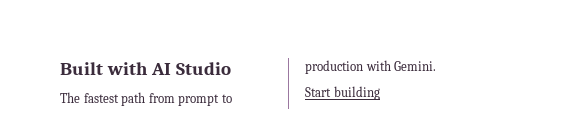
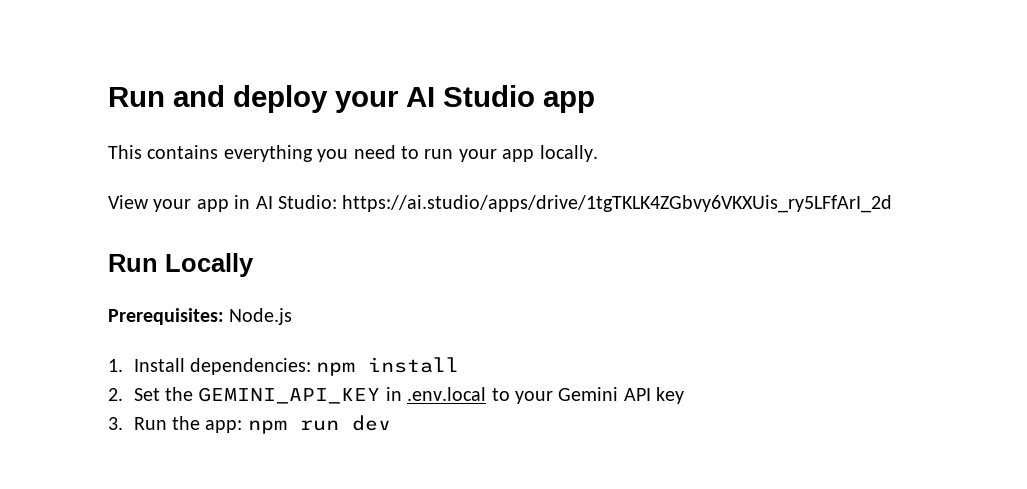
- Built with AI Studio
- The fastest path from prompt to production with Gemini.
- Start building
+ Run and deploy your AI Studio app
+ This contains everything you need to run your app locally.
+ View your app in AI Studio: https://ai.studio/apps/drive/1tgTKLK4ZGbvy6VKXUis_ry5LFfArI_2d
+ Run Locally
+ Prerequisites: Node.js
+ 1. Install dependencies: npm install
+ 2. Set the GEMINI_API_KEY in .env.local to your Gemini API key
+ 3. Run the app: npm run dev

